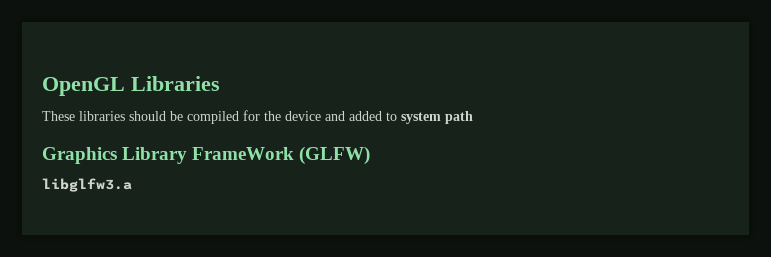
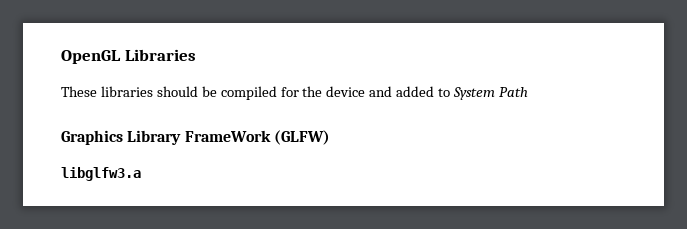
- These libraries should be compiled for the device and added to system path
+ These libraries should be compiled for the device and added to System Path

